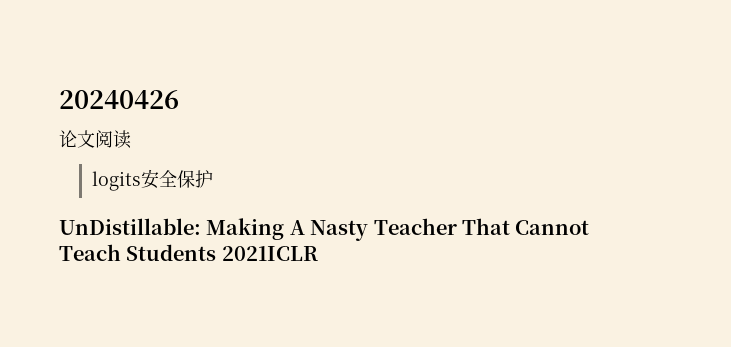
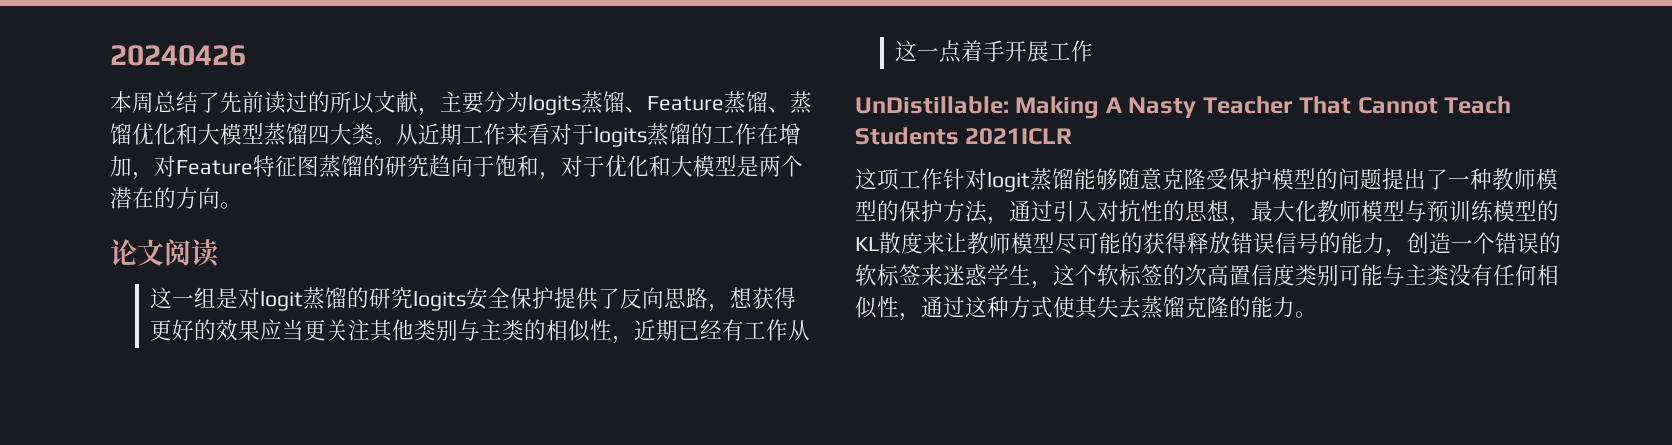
+ 本周总结了先前读过的所以文献，主要分为logits蒸馏、Feature蒸馏、蒸馏优化和大模型蒸馏四大类。从近期工作来看对于logits蒸馏的工作在增加，对Feature特征图蒸馏的研究趋向于饱和，对于优化和大模型是两个潜在的方向。
  论文阅读
- logits安全保护
+ 这一组是对logit蒸馏的研究logits安全保护提供了反向思路，想获得更好的效果应当更关注其他类别与主类的相似性，近期已经有工作从这一点着手开展工作
+ 这项工作针对logit蒸馏能够随意克隆受保护模型的问题提出了一种教师模型的保护方法，通过引入对抗性的思想，最大化教师模型与预训练模型的KL散度来让教师模型尽可能的获得释放错误信号的能力，创造一个错误的软标签来迷惑学生，这个软标签的次高置信度类别可能与主类没有任何相似性，通过这种方式使其失去蒸馏克隆的能力。

